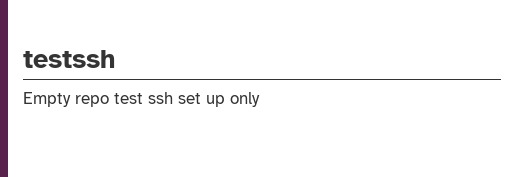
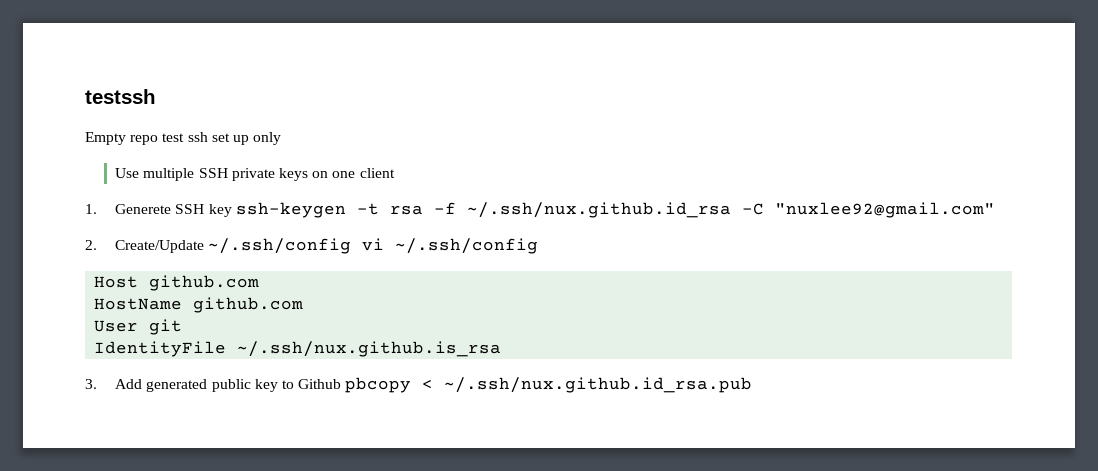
+ Use multiple SSH private keys on one client
+ 1. Generete SSH key ssh-keygen -t rsa -f ~/.ssh/nux.github.id_rsa -C "nuxlee92@gmail.com"
+ 2. Create/Update ~/.ssh/config vi ~/.ssh/config
+ Host github.com
+ HostName github.com
+ User git
+ IdentityFile ~/.ssh/nux.github.is_rsa
+ 3. Add generated public key to Github pbcopy < ~/.ssh/nux.github.id_rsa.pub

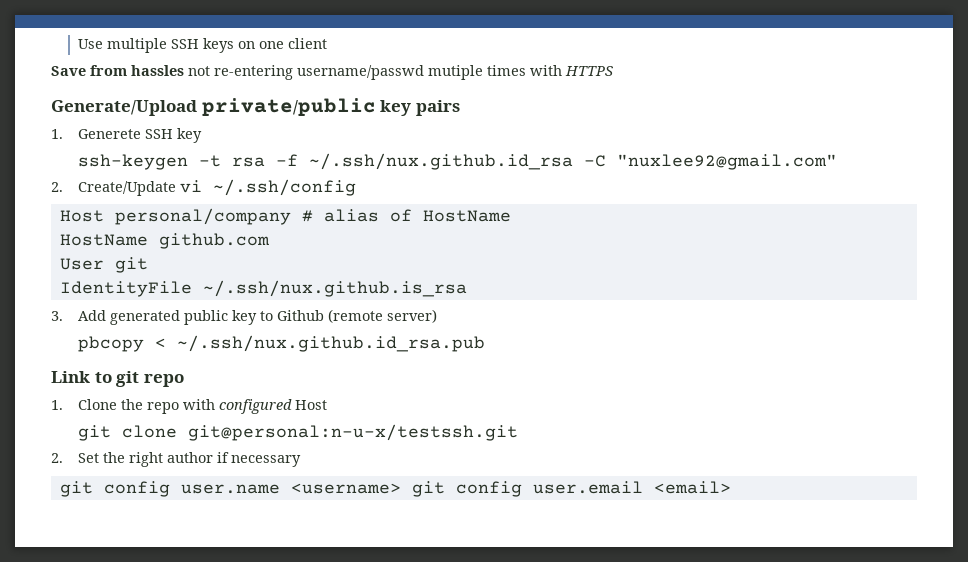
- testssh
- Empty repo test ssh set up only
- Use multiple SSH private keys on one client
+ Use multiple SSH keys on one client
+ Save from hassles not re-entering username/passwd mutiple times with HTTPS
+ Generate/Upload private/public key pairs
- 1. Generete SSH key ssh-keygen -t rsa -f ~/.ssh/nux.github.id_rsa -C "nuxlee92@gmail.com"
+ 1. Generete SSH key
+ ssh-keygen -t rsa -f ~/.ssh/nux.github.id_rsa -C "nuxlee92@gmail.com"
- 2. Create/Update ~/.ssh/config vi ~/.ssh/config
+ 2. Create/Update vi ~/.ssh/config
- Host github.com
+ Host personal/company # alias of HostName
- 3. Add generated public key to Github pbcopy < ~/.ssh/nux.github.id_rsa.pub
+ 3. Add generated public key to Github (remote server)
+ pbcopy < ~/.ssh/nux.github.id_rsa.pub
+ Link to git repo
+ 1. Clone the repo with configured Host
+ git clone git@personal:n-u-x/testssh.git
+ 2. Set the right author if necessary
+ git config user.name <username> git config user.email <email>

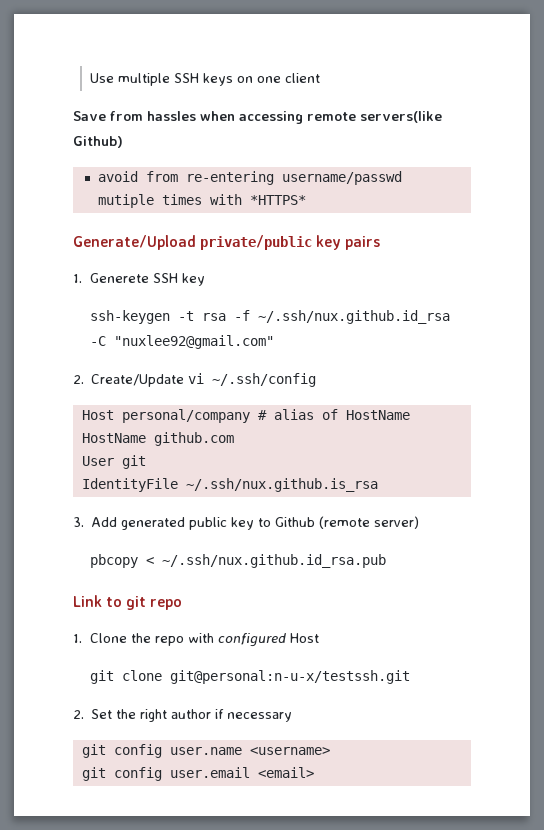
- Save from hassles not re-entering username/passwd mutiple times with HTTPS
+ Save from hassles when accessing remote servers(like Github)
+ avoid from re-entering username/passwd mutiple times with *HTTPS*
- git config user.name <username> git config user.email <email>
+ git config user.name <username>
+ git config user.email <email>

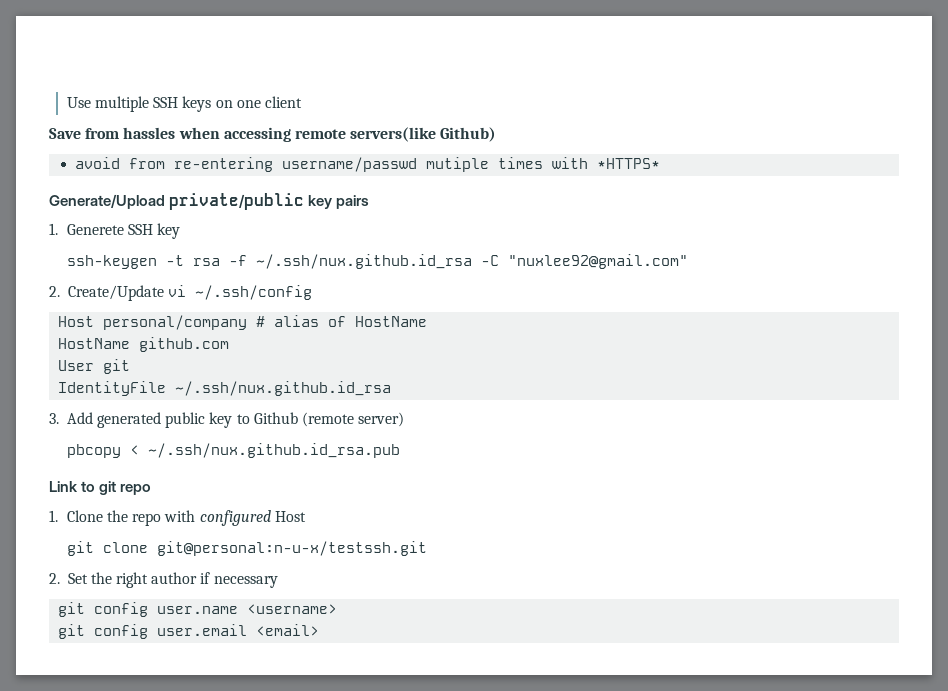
- IdentityFile ~/.ssh/nux.github.is_rsa
+ IdentityFile ~/.ssh/nux.github.id_rsa

